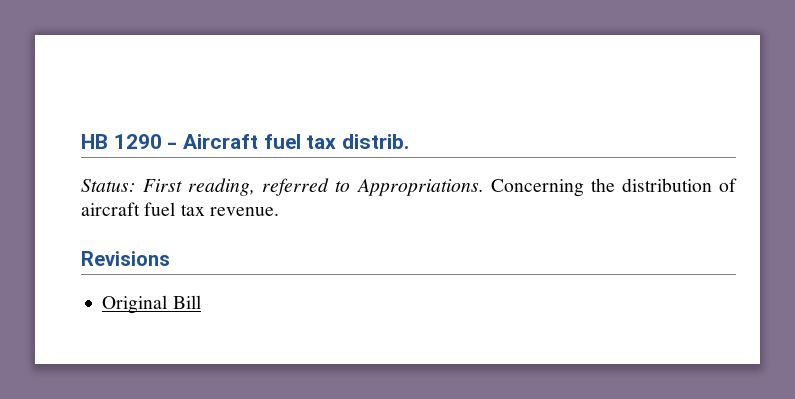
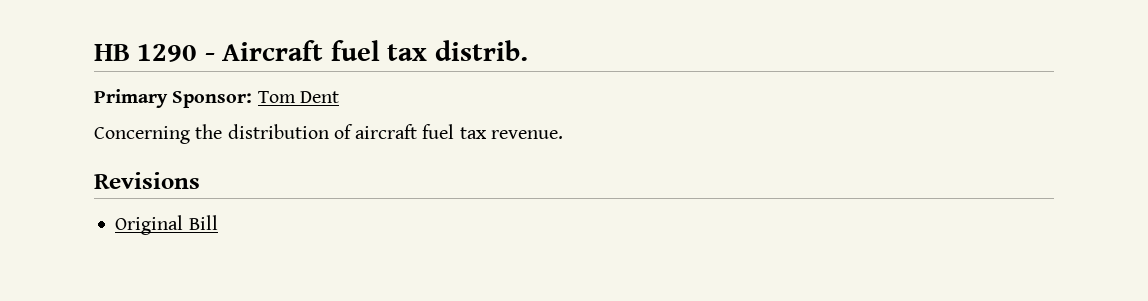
- Status: First reading, referred to Appropriations. Concerning the distribution of aircraft fuel tax revenue.
+ Primary Sponsor: Tom Dent
+ Concerning the distribution of aircraft fuel tax revenue.

